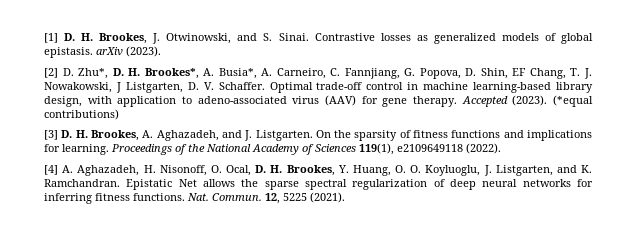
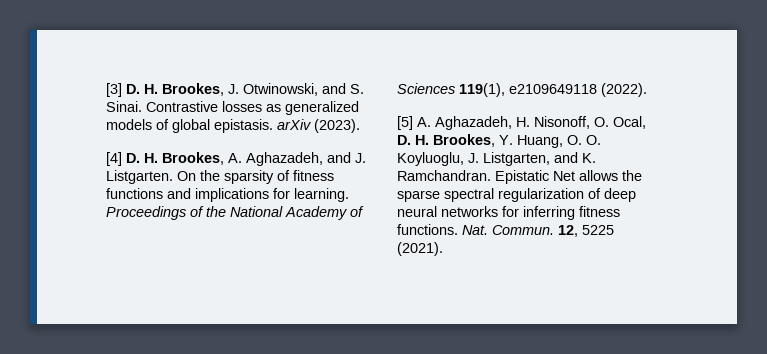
- [1] D. H. Brookes, J. Otwinowski, and S. Sinai.
+ [3] D. H. Brookes, J. Otwinowski, and S. Sinai.
- [2] D. Zhu*, D. H. Brookes*, A. Busia*, A. Carneiro, C. Fannjiang, G. Popova, D. Shin, EF Chang, T. J. Nowakowski, J Listgarten, D. V. Schaffer. Optimal trade-off control in machine learning-based library design, with application to adeno-associated virus (AAV) for gene therapy. Accepted (2023). (*equal contributions)
- [3] D. H. Brookes, A. Aghazadeh, and J. Listgarten.
+ [4] D. H. Brookes, A. Aghazadeh, and J. Listgarten.
- [4] A. Aghazadeh, H. Nisonoff, O. Ocal, D. H. Brookes, Y. Huang, O. O. Koyluoglu, J. Listgarten, and K. Ramchandran.
+ [5] A. Aghazadeh, H. Nisonoff, O. Ocal, D. H. Brookes, Y. Huang, O. O. Koyluoglu, J. Listgarten, and K. Ramchandran.

